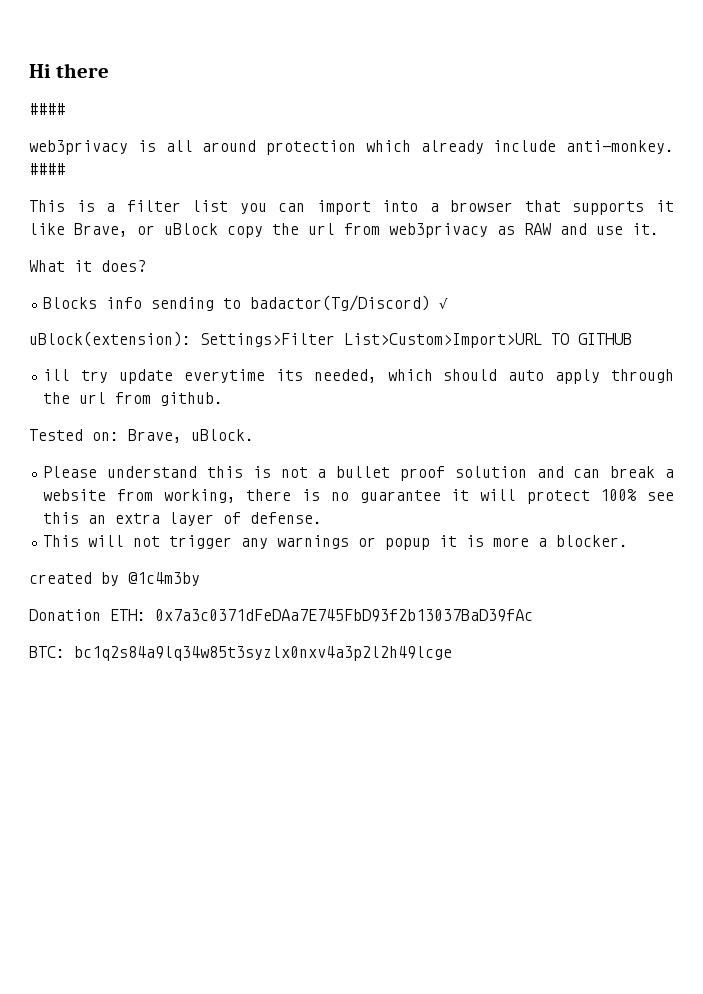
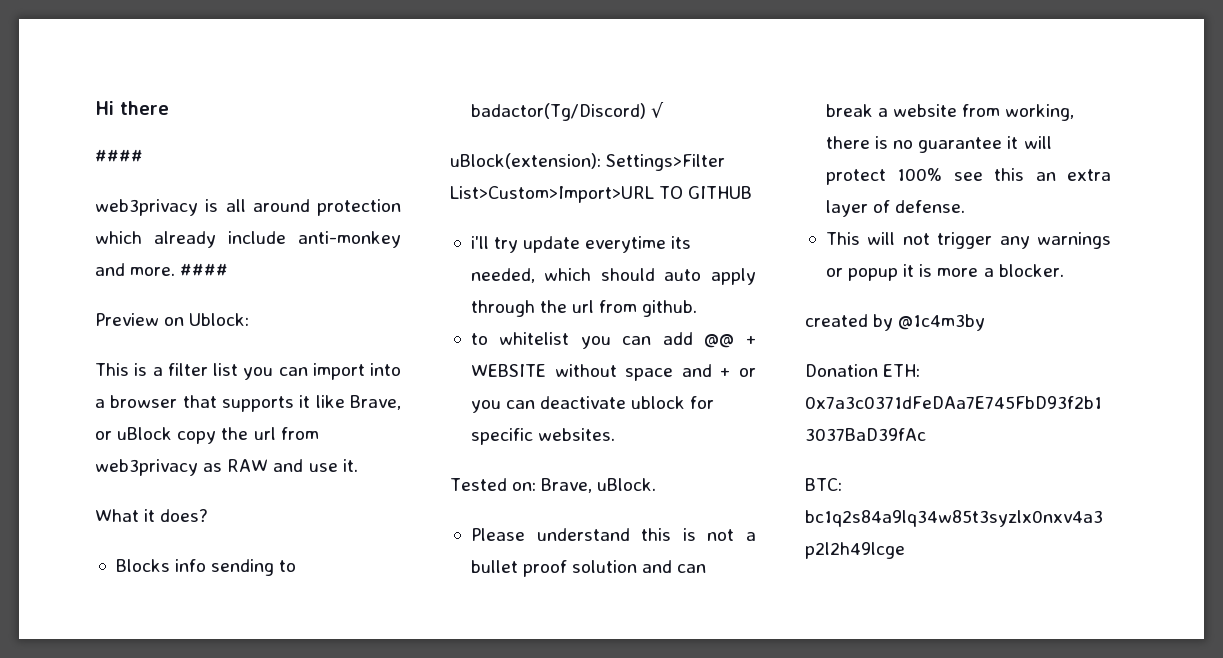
- web3privacy is all around protection which already include anti-monkey. ####
+ web3privacy is all around protection which already include anti-monkey and more. ####
+ Preview on Ublock:
- ill try update everytime its needed, which should auto apply through the url from github.
+ i'll try update everytime its needed, which should auto apply through the url from github.
+ to whitelist you can add @@ + WEBSITE without space and + or you can deactivate ublock for specific websites.

